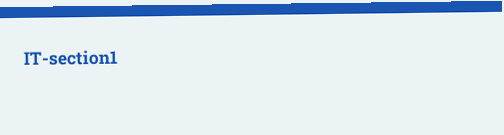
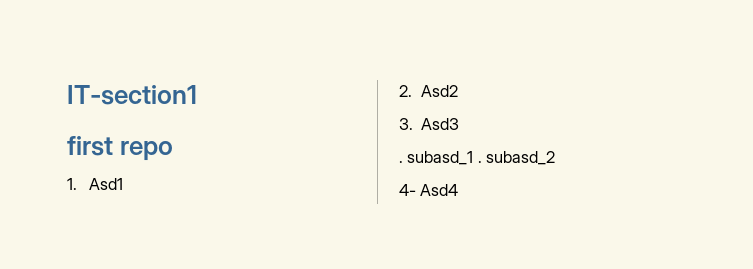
+ first repo
+ 1. Asd1
+ 2. Asd2
+ 3. Asd3
+ . subasd_1 . subasd_2
+ 4- Asd4

